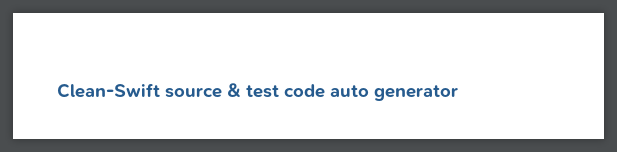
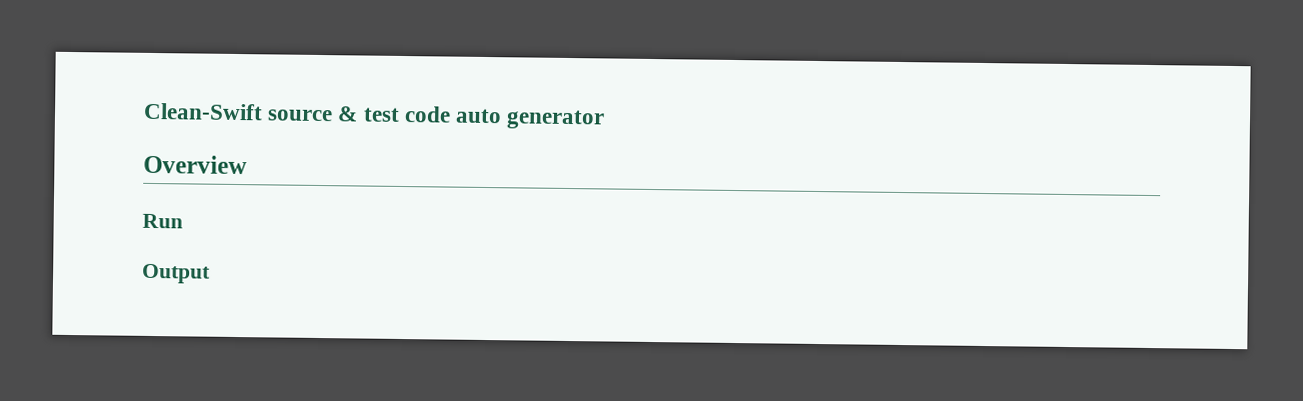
+ Overview
+ Run
+ Output

